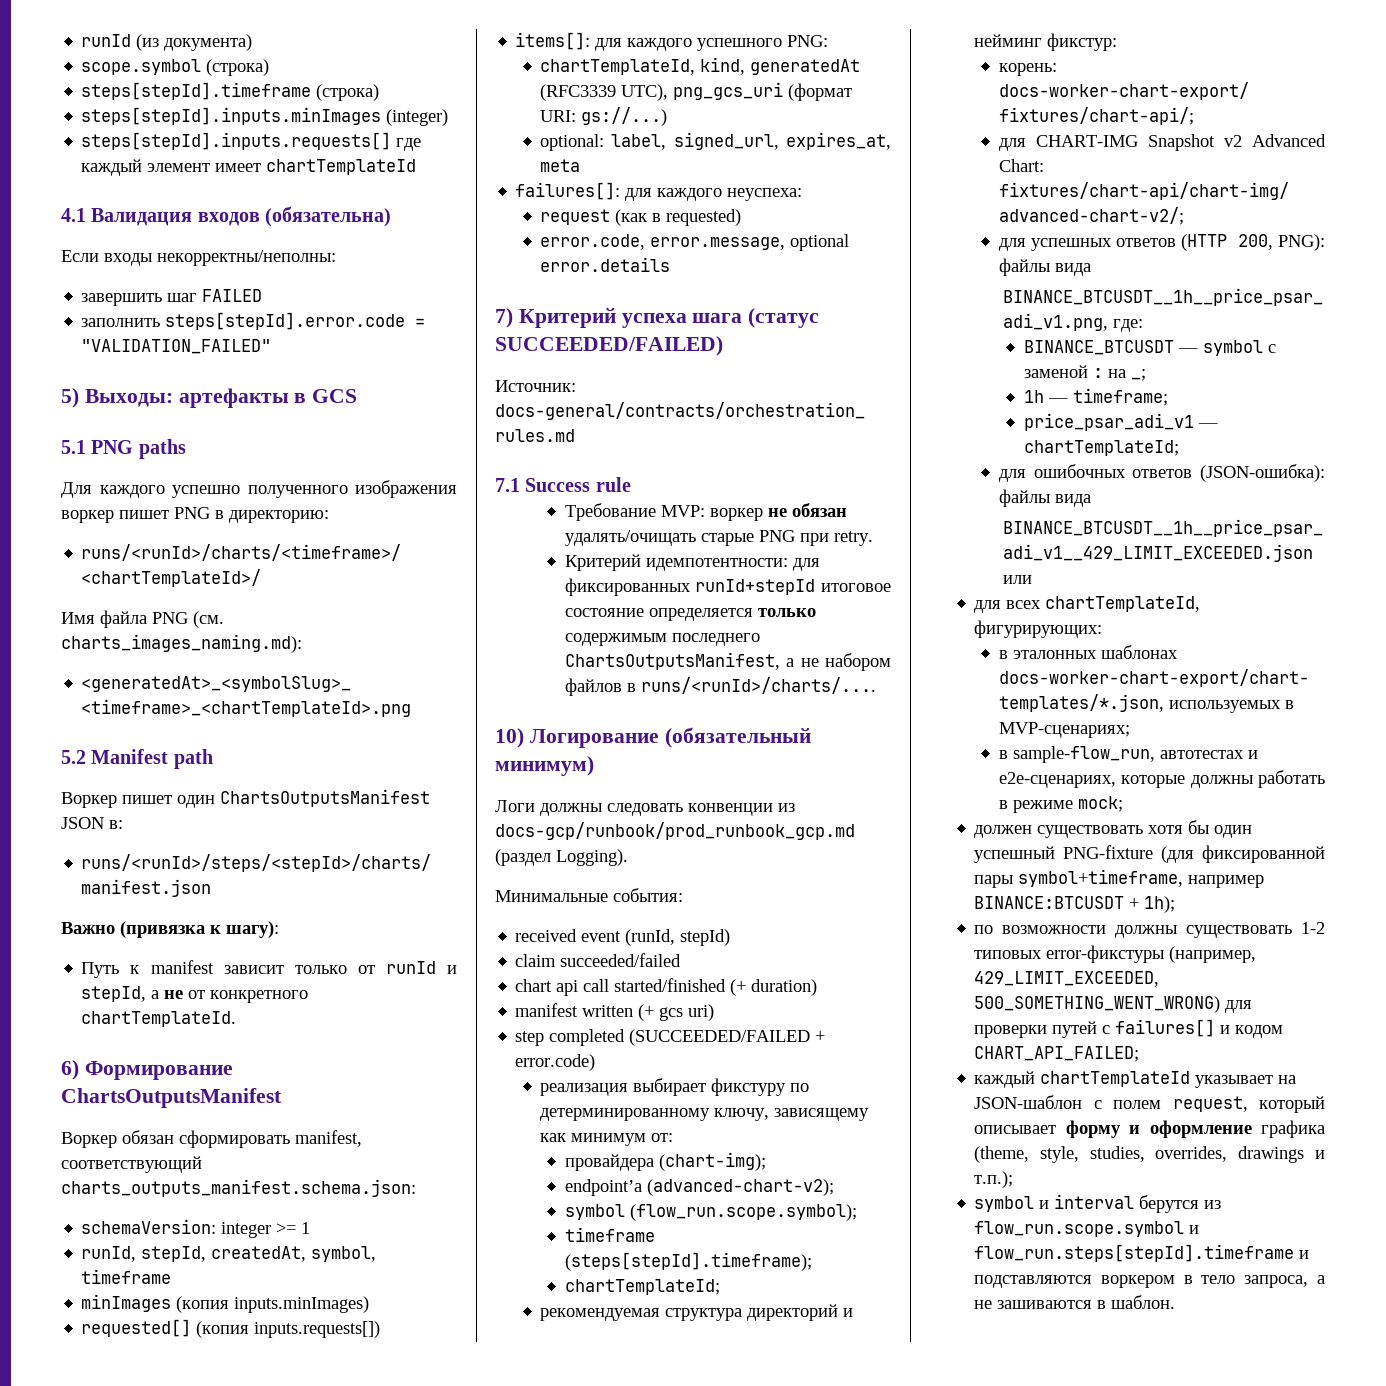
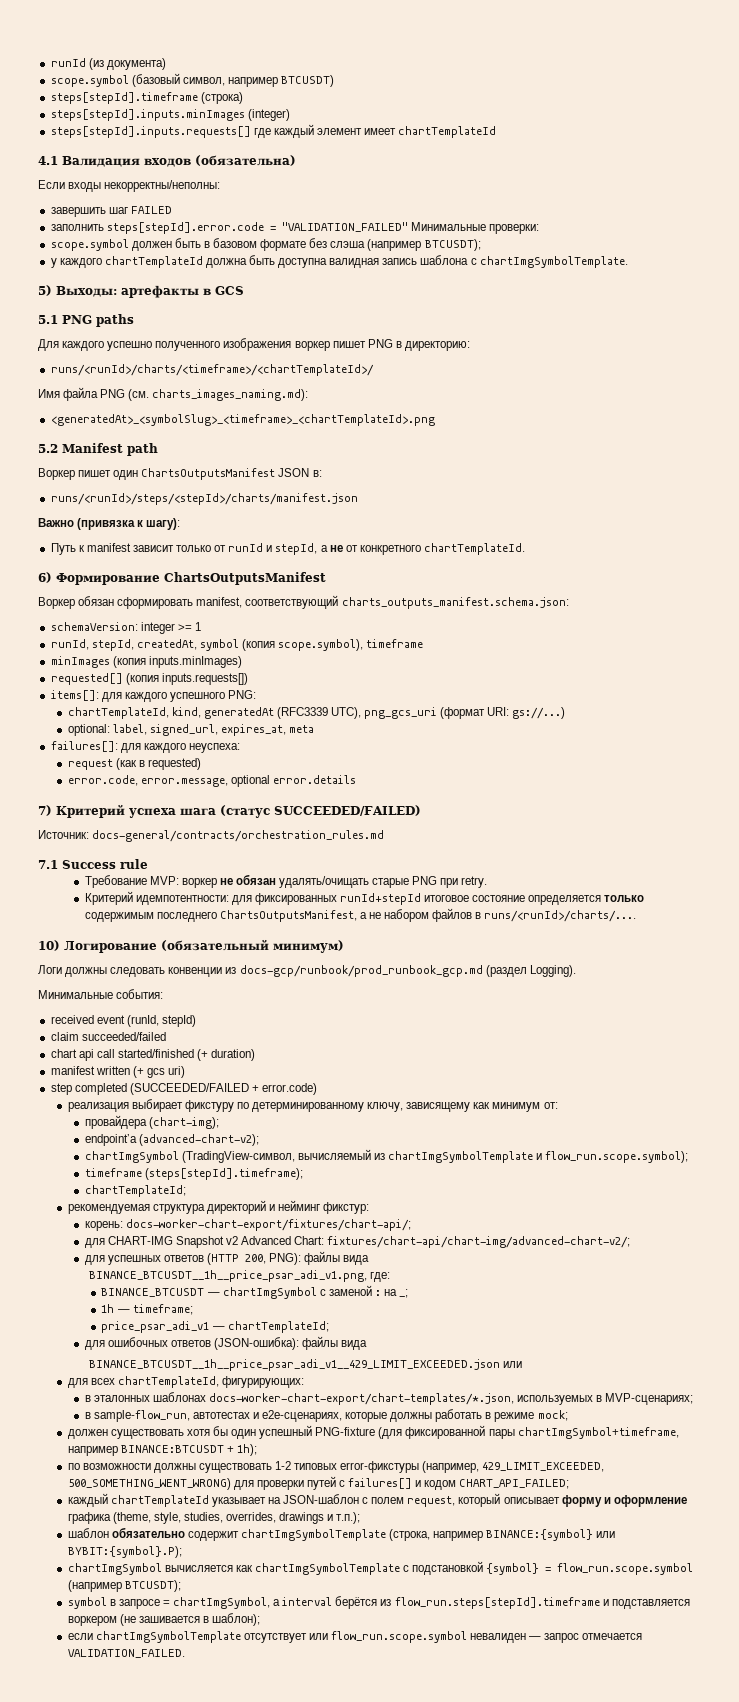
- scope.symbol (строка)
+ scope.symbol (базовый символ, например BTCUSDT)
- заполнить steps[stepId].error.code = "VALIDATION_FAILED"
+ заполнить steps[stepId].error.code = "VALIDATION_FAILED" Минимальные проверки:
+ scope.symbol должен быть в базовом формате без слэша (например BTCUSDT);
+ у каждого chartTemplateId должна быть доступна валидная запись шаблона с chartImgSymbolTemplate.
- runId, stepId, createdAt, symbol, timeframe
+ runId, stepId, createdAt, symbol (копия scope.symbol), timeframe
- symbol (flow_run.scope.symbol);
+ chartImgSymbol (TradingView‑символ, вычисляемый из chartImgSymbolTemplate и flow_run.scope.symbol);
- BINANCE_BTCUSDT — symbol с заменой : на _;
+ BINANCE_BTCUSDT — chartImgSymbol с заменой : на _;
- должен существовать хотя бы один успешный PNG‑fixture (для фиксированной пары symbol+timeframe, например BINANCE:BTCUSDT + 1h);
+ должен существовать хотя бы один успешный PNG‑fixture (для фиксированной пары chartImgSymbol+timeframe, например BINANCE:BTCUSDT + 1h);
- symbol и interval берутся из flow_run.scope.symbol и flow_run.steps[stepId].timeframe и подставляются воркером в тело запроса, а не зашиваются в шаблон.
+ шаблон обязательно содержит chartImgSymbolTemplate (строка, например BINANCE:{symbol} или BYBIT:{symbol}.P);
+ chartImgSymbol вычисляется как chartImgSymbolTemplate с подстановкой {symbol} = flow_run.scope.symbol (например BTCUSDT);
+ symbol в запросе = chartImgSymbol, а interval берётся из flow_run.steps[stepId].timeframe и подставляется воркером (не зашивается в шаблон);
+ если chartImgSymbolTemplate отсутствует или flow_run.scope.symbol невалиден — запрос отмечается VALIDATION_FAILED.

